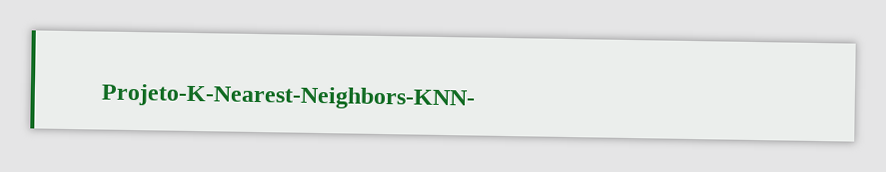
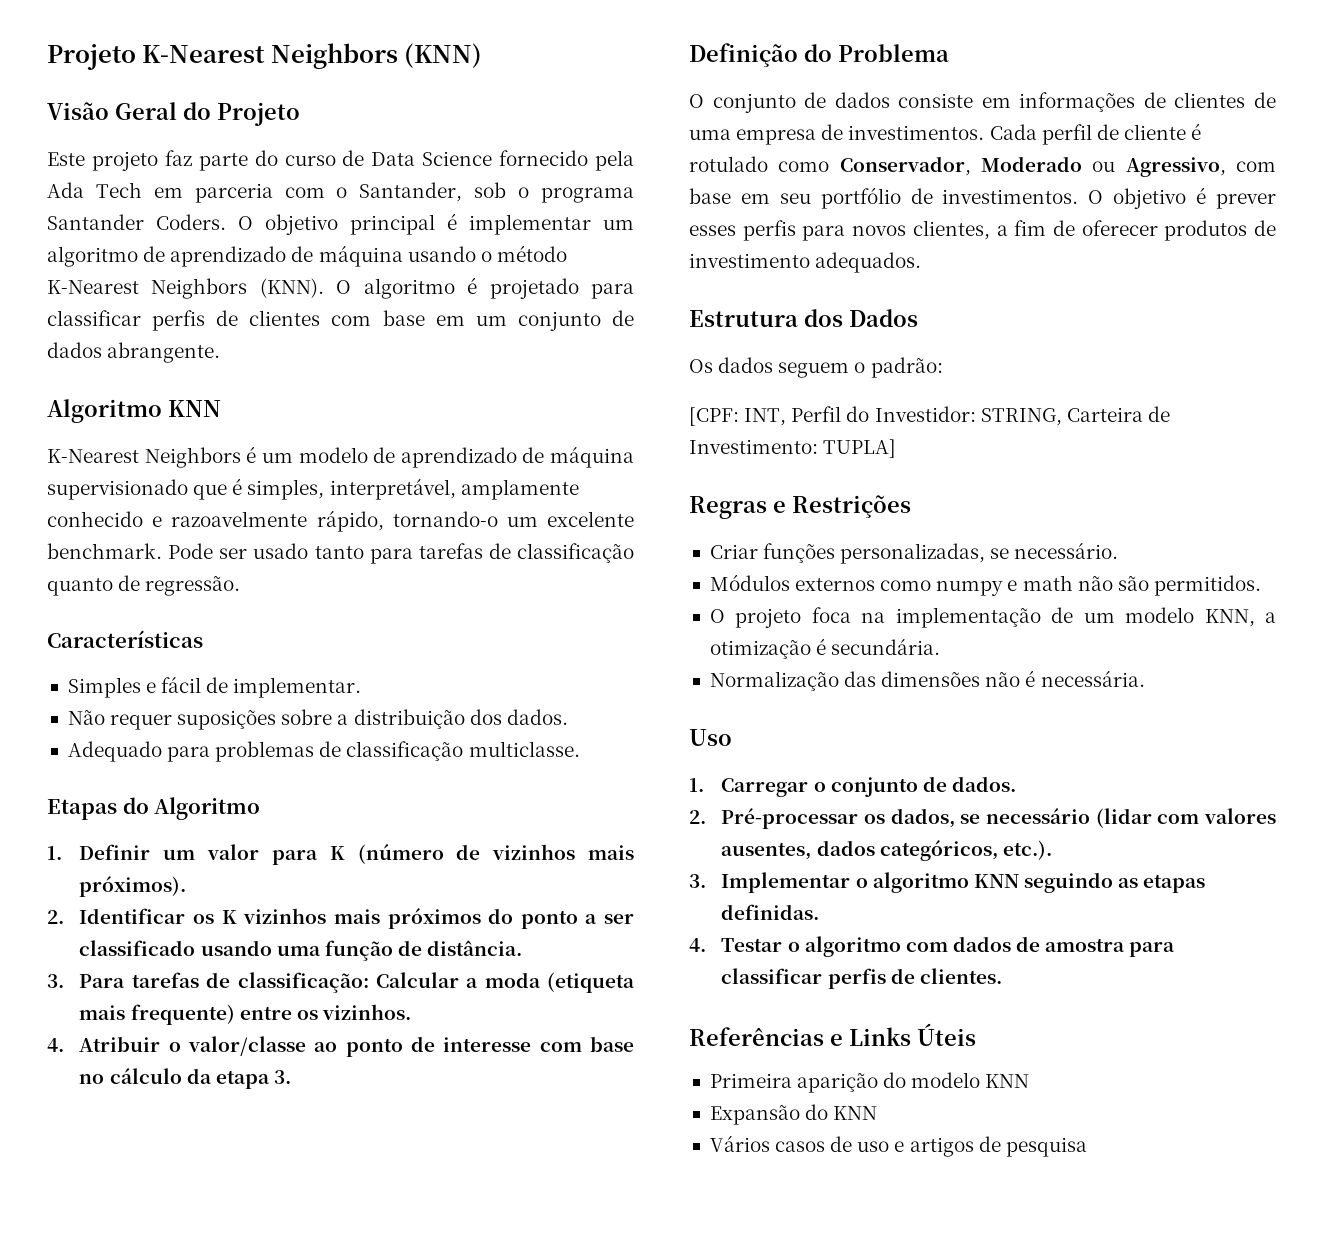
- Projeto-K-Nearest-Neighbors-KNN-
+ Projeto K-Nearest Neighbors (KNN)
+ Visão Geral do Projeto
+ Este projeto faz parte do curso de Data Science fornecido pela Ada Tech em parceria com o Santander, sob o programa Santander Coders. O objetivo principal é implementar um algoritmo de aprendizado de máquina usando o método K-Nearest Neighbors (KNN). O algoritmo é projetado para classificar perfis de clientes com base em um conjunto de dados abrangente.
+ Algoritmo KNN
+ K-Nearest Neighbors é um modelo de aprendizado de máquina supervisionado que é simples, interpretável, amplamente conhecido e razoavelmente rápido, tornando-o um excelente benchmark. Pode ser usado tanto para tarefas de classificação quanto de regressão.
+ Características
+ Simples e fácil de implementar.
+ Não requer suposições sobre a distribuição dos dados.
+ Adequado para problemas de classificação multiclasse.
+ Etapas do Algoritmo
+ 1. Definir um valor para K (número de vizinhos mais próximos).
+ 2. Identificar os K vizinhos mais próximos do ponto a ser classificado usando uma função de distância.
+ 3. Para tarefas de classificação: Calcular a moda (etiqueta mais frequente) entre os vizinhos.
+ 4. Atribuir o valor/classe ao ponto de interesse com base no cálculo da etapa 3.
+ Definição do Problema
+ O conjunto de dados consiste em informações de clientes de uma empresa de investimentos. Cada perfil de cliente é rotulado como Conservador, Moderado ou Agressivo, com base em seu portfólio de investimentos. O objetivo é prever esses perfis para novos clientes, a fim de oferecer produtos de investimento adequados.
+ Estrutura dos Dados
+ Os dados seguem o padrão:
+ [CPF: INT, Perfil do Investidor: STRING, Carteira de Investimento: TUPLA]
+ Regras e Restrições
+ Criar funções personalizadas, se necessário.
+ Módulos externos como numpy e math não são permitidos.
+ O projeto foca na implementação de um modelo KNN, a otimização é secundária.
+ Normalização das dimensões não é necessária.
+ Uso
+ 1. Carregar o conjunto de dados.
+ 2. Pré-processar os dados, se necessário (lidar com valores ausentes, dados categóricos, etc.).
+ 3. Implementar o algoritmo KNN seguindo as etapas definidas.
+ 4. Testar o algoritmo com dados de amostra para classificar perfis de clientes.
+ Referências e Links Úteis
+ Primeira aparição do modelo KNN
+ Expansão do KNN
+ Vários casos de uso e artigos de pesquisa

